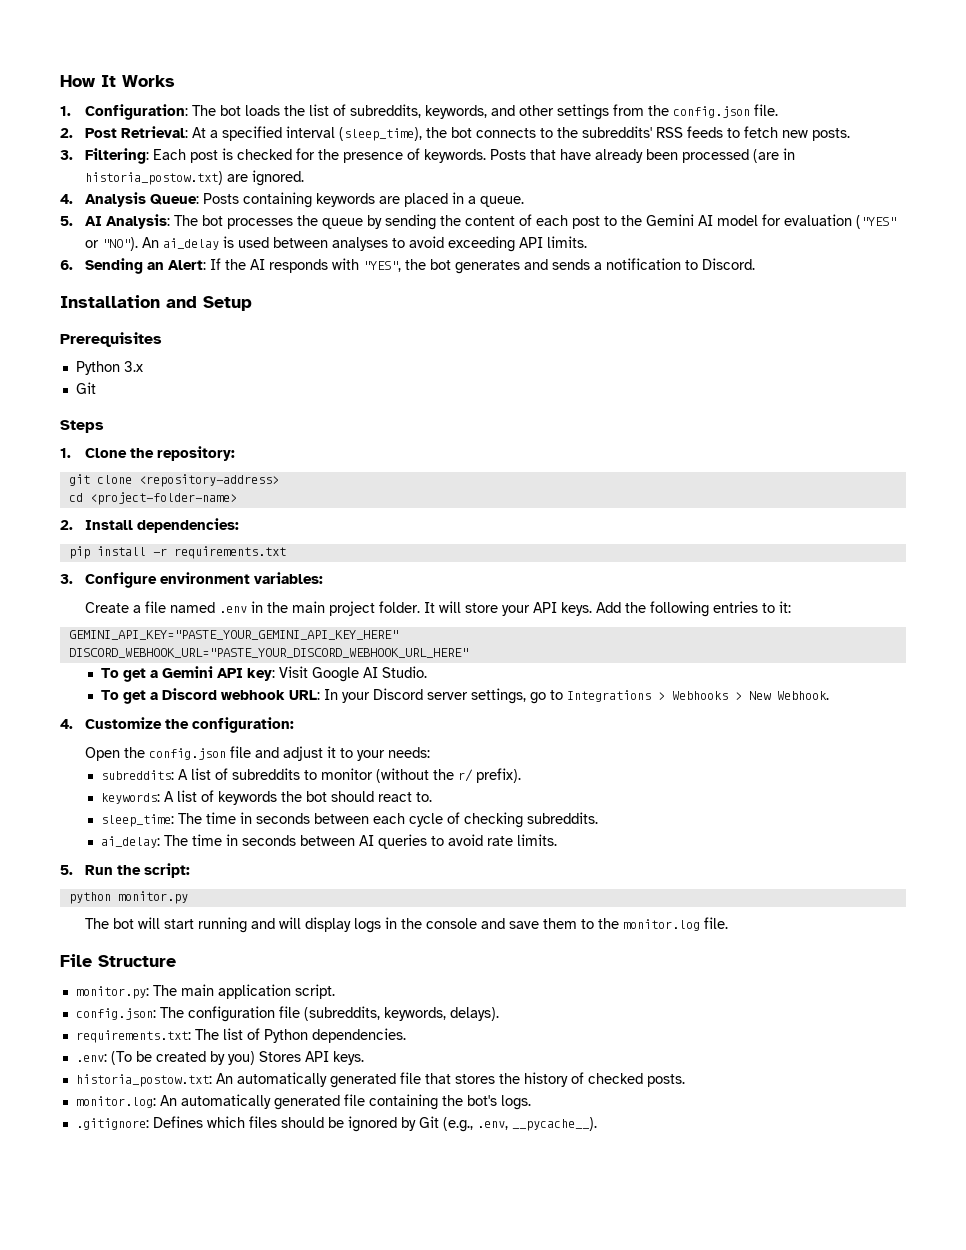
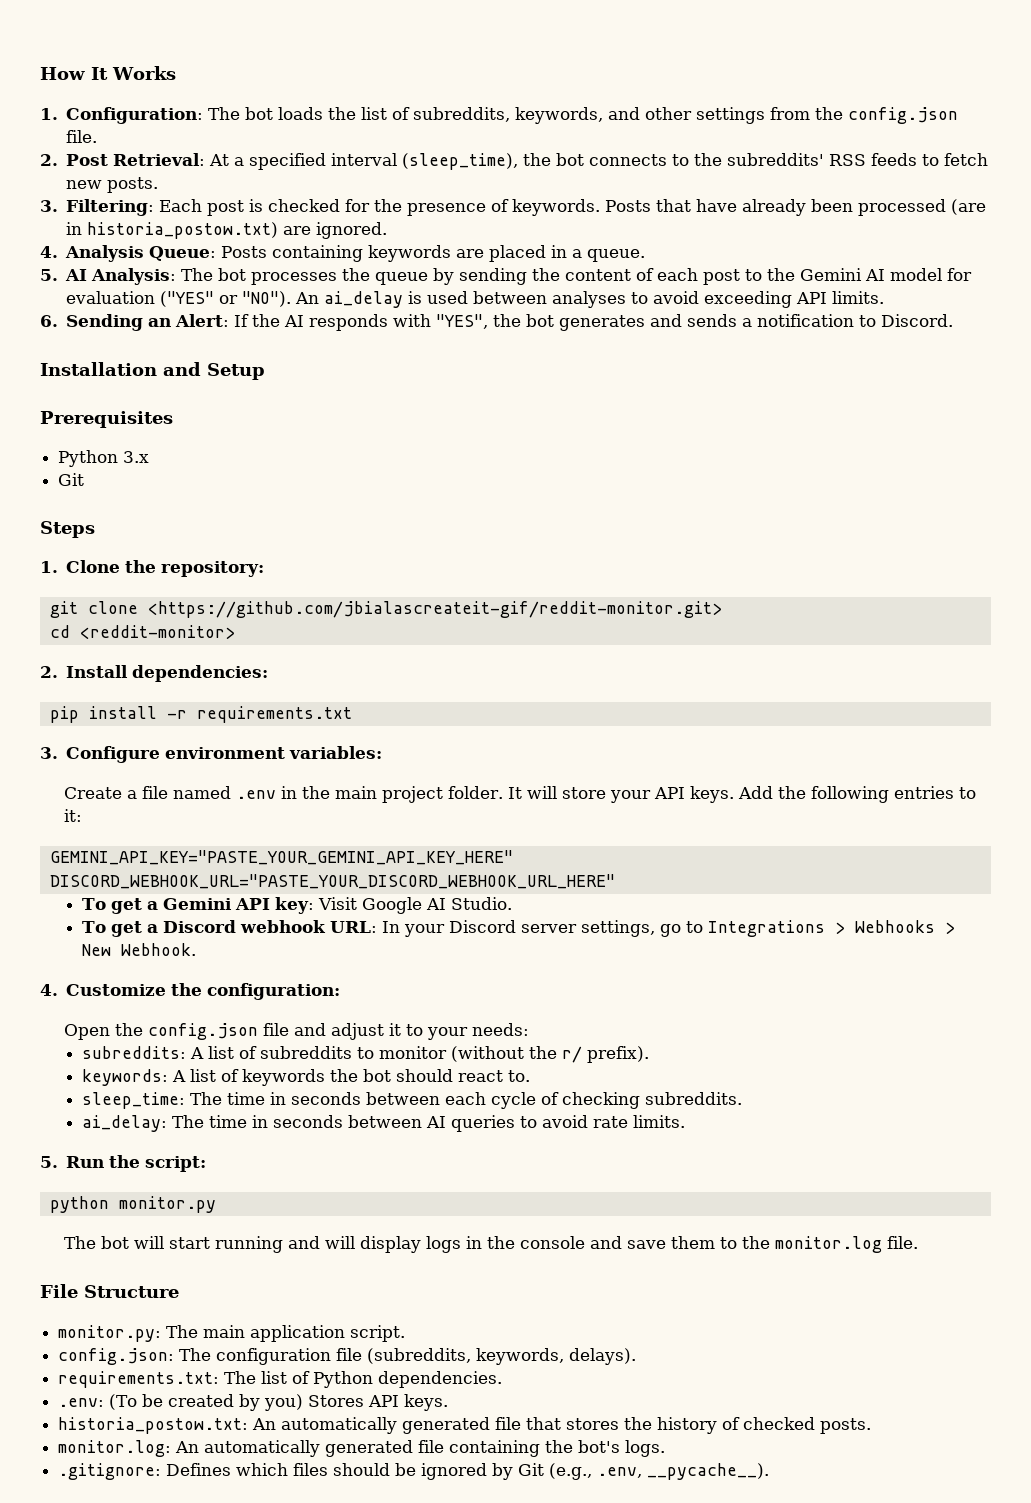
- git clone <repository-address>
+ git clone <https://github.com/jbialascreateit-gif/reddit-monitor.git>
- cd <project-folder-name>
+ cd <reddit-monitor>

